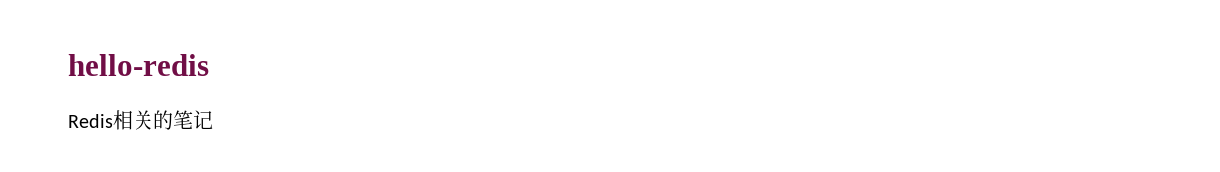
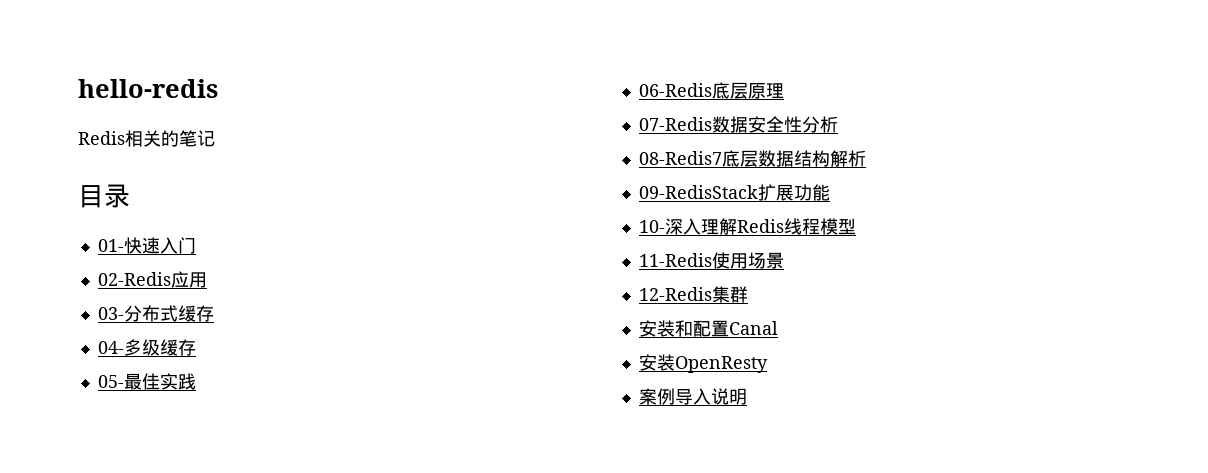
+ 目录
+ 01-快速入门
+ 02-Redis应用
+ 03-分布式缓存
+ 04-多级缓存
+ 05-最佳实践
+ 06-Redis底层原理
+ 07-Redis数据安全性分析
+ 08-Redis7底层数据结构解析
+ 09-RedisStack扩展功能
+ 10-深入理解Redis线程模型
+ 11-Redis使用场景
+ 12-Redis集群
+ 安装和配置Canal
+ 安装OpenResty
+ 案例导入说明

